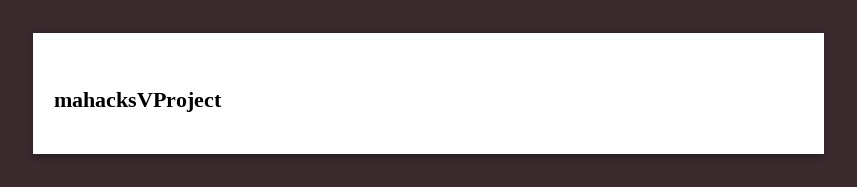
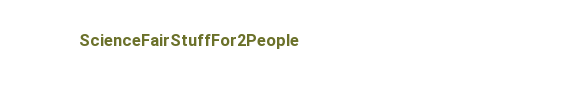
- mahacksVProject
+ ScienceFairStuffFor2People

